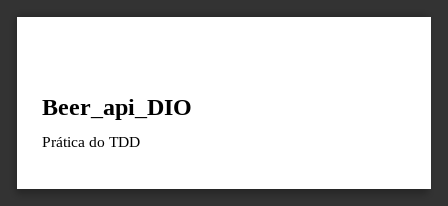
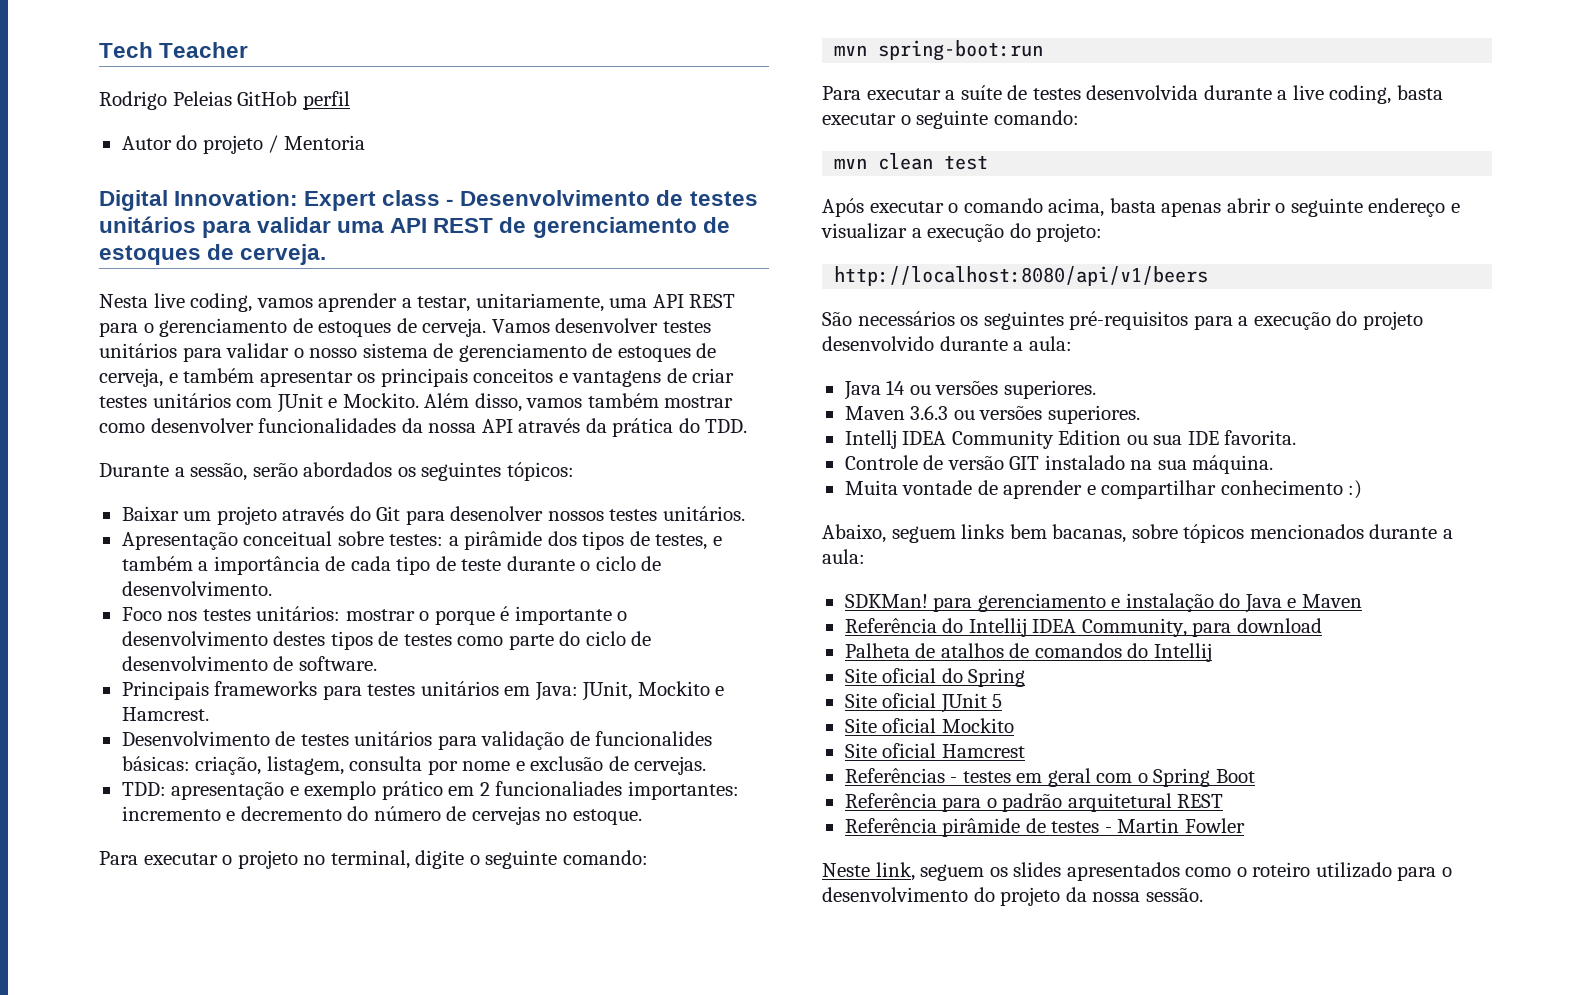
- Beer_api_DIO
- Prática do TDD
+ Tech Teacher
+ Rodrigo Peleias GitHob perfil
+ Autor do projeto / Mentoria
+ Digital Innovation: Expert class - Desenvolvimento de testes unitários para validar uma API REST de gerenciamento de estoques de cerveja.
+ Nesta live coding, vamos aprender a testar, unitariamente, uma API REST para o gerenciamento de estoques de cerveja. Vamos desenvolver testes unitários para validar o nosso sistema de gerenciamento de estoques de cerveja, e também apresentar os principais conceitos e vantagens de criar testes unitários com JUnit e Mockito. Além disso, vamos também mostrar como desenvolver funcionalidades da nossa API através da prática do TDD.
+ Durante a sessão, serão abordados os seguintes tópicos:
+ Baixar um projeto através do Git para desenolver nossos testes unitários.
+ Apresentação conceitual sobre testes: a pirâmide dos tipos de testes, e também a importância de cada tipo de teste durante o ciclo de desenvolvimento.
+ Foco nos testes unitários: mostrar o porque é importante o desenvolvimento destes tipos de testes como parte do ciclo de desenvolvimento de software.
+ Principais frameworks para testes unitários em Java: JUnit, Mockito e Hamcrest.
+ Desenvolvimento de testes unitários para validação de funcionalides básicas: criação, listagem, consulta por nome e exclusão de cervejas.
+ TDD: apresentação e exemplo prático em 2 funcionaliades importantes: incremento e decremento do número de cervejas no estoque.
+ Para executar o projeto no terminal, digite o seguinte comando:
+ mvn spring-boot:run
+ Para executar a suíte de testes desenvolvida durante a live coding, basta executar o seguinte comando:
+ mvn clean test
+ Após executar o comando acima, basta apenas abrir o seguinte endereço e visualizar a execução do projeto:
+ http://localhost:8080/api/v1/beers
+ São necessários os seguintes pré-requisitos para a execução do projeto desenvolvido durante a aula:
+ Java 14 ou versões superiores.
+ Maven 3.6.3 ou versões superiores.
+ Intellj IDEA Community Edition ou sua IDE favorita.
+ Controle de versão GIT instalado na sua máquina.
+ Muita vontade de aprender e compartilhar conhecimento :)
+ Abaixo, seguem links bem bacanas, sobre tópicos mencionados durante a aula:
+ SDKMan! para gerenciamento e instalação do Java e Maven
+ Referência do Intellij IDEA Community, para download
+ Palheta de atalhos de comandos do Intellij
+ Site oficial do Spring
+ Site oficial JUnit 5
+ Site oficial Mockito
+ Site oficial Hamcrest
+ Referências - testes em geral com o Spring Boot
+ Referência para o padrão arquitetural REST
+ Referência pirâmide de testes - Martin Fowler
+ Neste link, seguem os slides apresentados como o roteiro utilizado para o desenvolvimento do projeto da nossa sessão.

